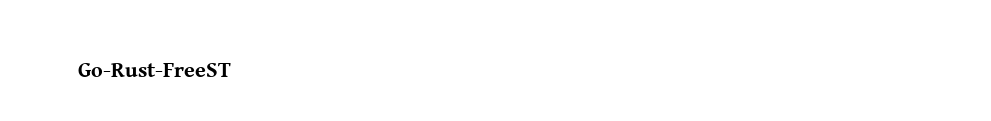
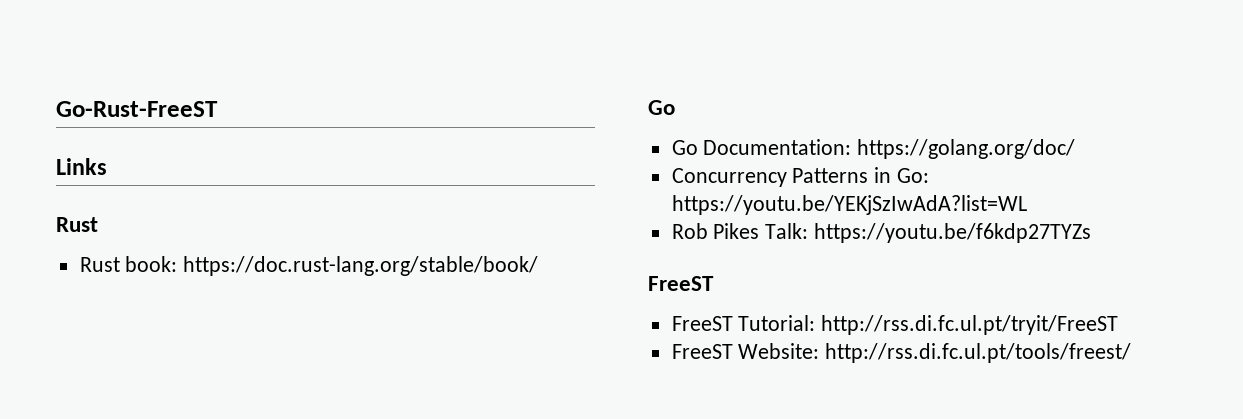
+ Links
+ Rust
+ Rust book: https://doc.rust-lang.org/stable/book/
+ Go
+ Go Documentation: https://golang.org/doc/
+ Concurrency Patterns in Go: https://youtu.be/YEKjSzIwAdA?list=WL
+ Rob Pikes Talk: https://youtu.be/f6kdp27TYZs
+ FreeST
+ FreeST Tutorial: http://rss.di.fc.ul.pt/tryit/FreeST
+ FreeST Website: http://rss.di.fc.ul.pt/tools/freest/

